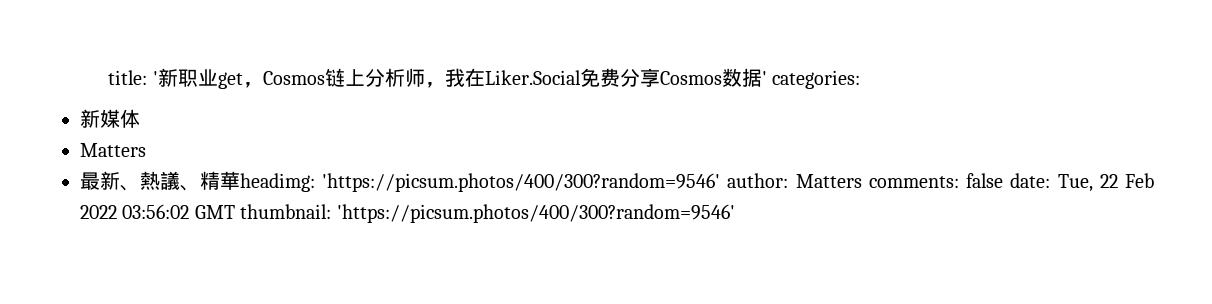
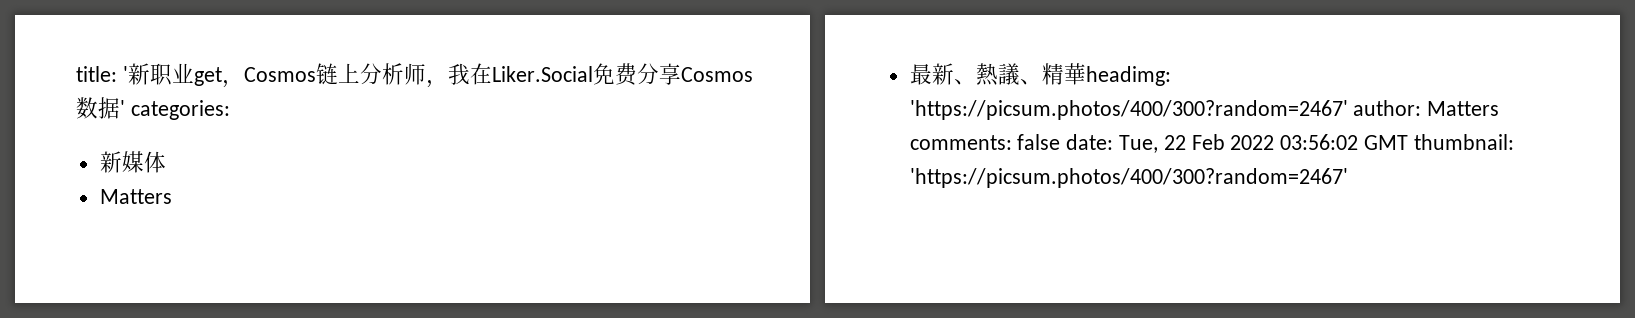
- 最新、熱議、精華headimg: 'https://picsum.photos/400/300?random=9546' author: Matters comments: false date: Tue, 22 Feb 2022 03:56:02 GMT thumbnail: 'https://picsum.photos/400/300?random=9546'
+ 最新、熱議、精華headimg: 'https://picsum.photos/400/300?random=2467' author: Matters comments: false date: Tue, 22 Feb 2022 03:56:02 GMT thumbnail: 'https://picsum.photos/400/300?random=2467'

